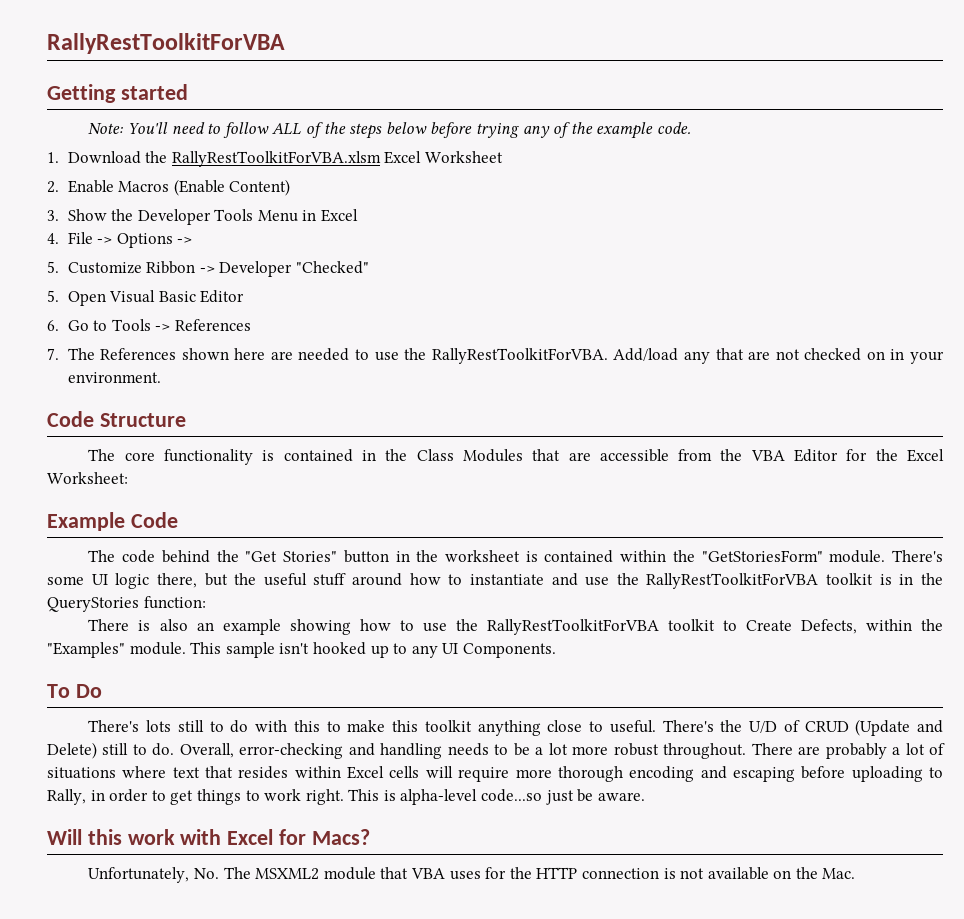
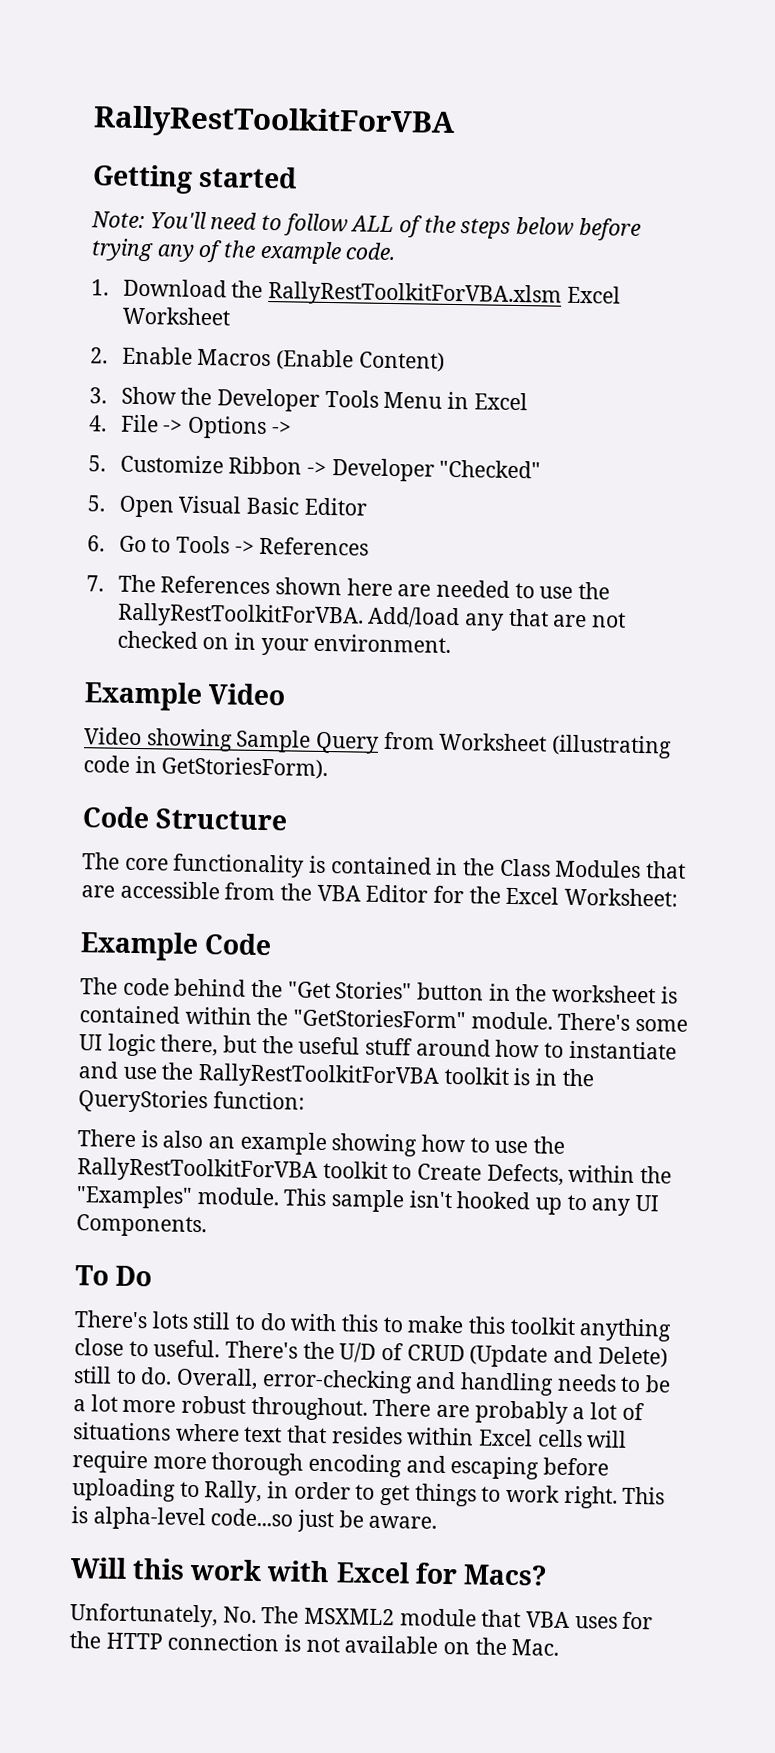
+ Example Video
+ Video showing Sample Query from Worksheet (illustrating code in GetStoriesForm).

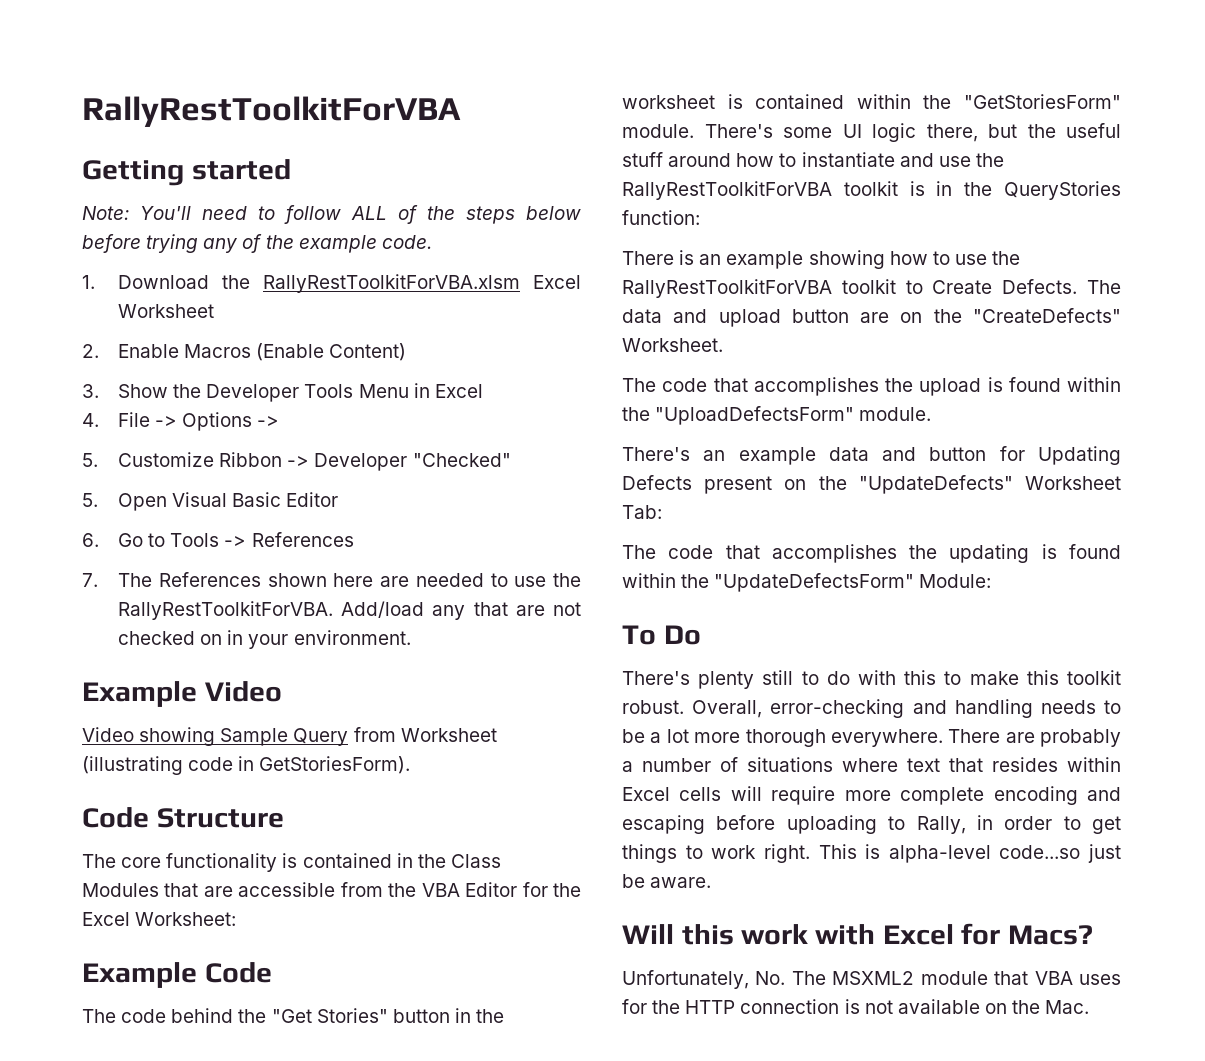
- There is also an example showing how to use the RallyRestToolkitForVBA toolkit to Create Defects, within the "Examples" module. This sample isn't hooked up to any UI Components.
+ There is an example showing how to use the RallyRestToolkitForVBA toolkit to Create Defects. The data and upload button are on the "CreateDefects" Worksheet.
+ The code that accomplishes the upload is found within the "UploadDefectsForm" module.
+ There's an example data and button for Updating Defects present on the "UpdateDefects" Worksheet Tab:
+ The code that accomplishes the updating is found within the "UpdateDefectsForm" Module:
- There's lots still to do with this to make this toolkit anything close to useful. There's the U/D of CRUD (Update and Delete) still to do.
+ There's plenty still to do with this to make this toolkit robust.
- Overall, error-checking and handling needs to be a lot more robust throughout.
+ Overall, error-checking and handling needs to be a lot more thorough everywhere.
- There are probably a lot of situations where text that resides within Excel cells will require more thorough encoding and escaping before uploading to Rally, in order to get things to work right.
+ There are probably a number of situations where text that resides within Excel cells will require more complete encoding and escaping before uploading to Rally, in order to get things to work right.

